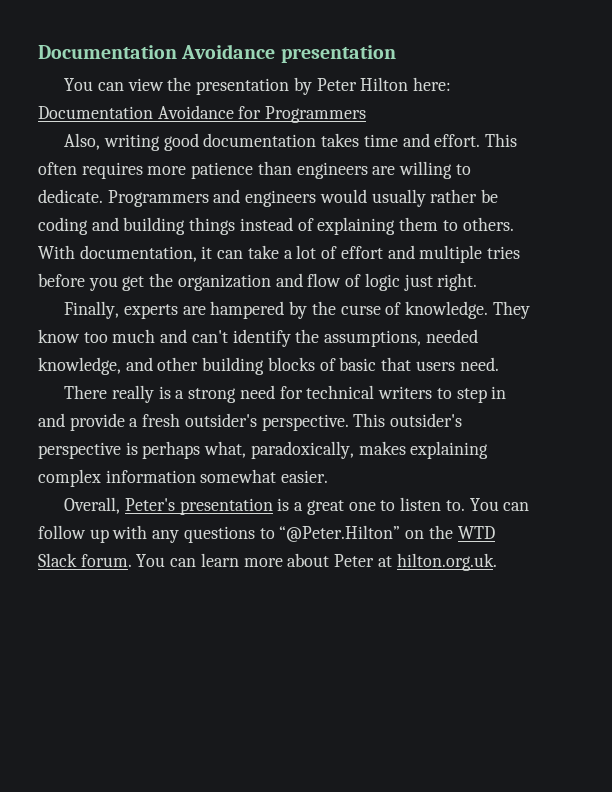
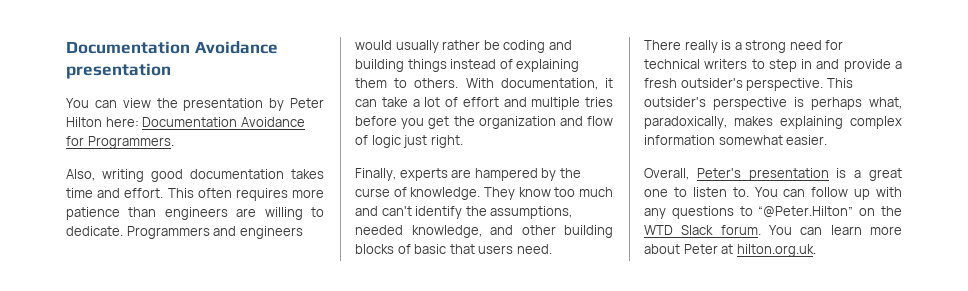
- You can view the presentation by Peter Hilton here: Documentation Avoidance for Programmers
+ You can view the presentation by Peter Hilton here: Documentation Avoidance for Programmers.

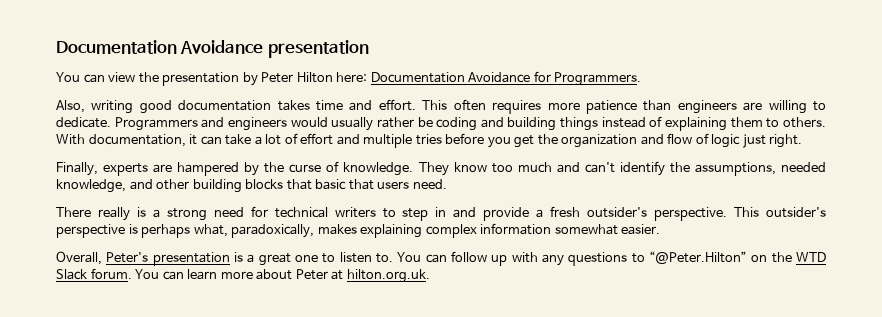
- They know too much and can't identify the assumptions, needed knowledge, and other building blocks of basic that users need.
+ They know too much and can't identify the assumptions, needed knowledge, and other building blocks that basic that users need.

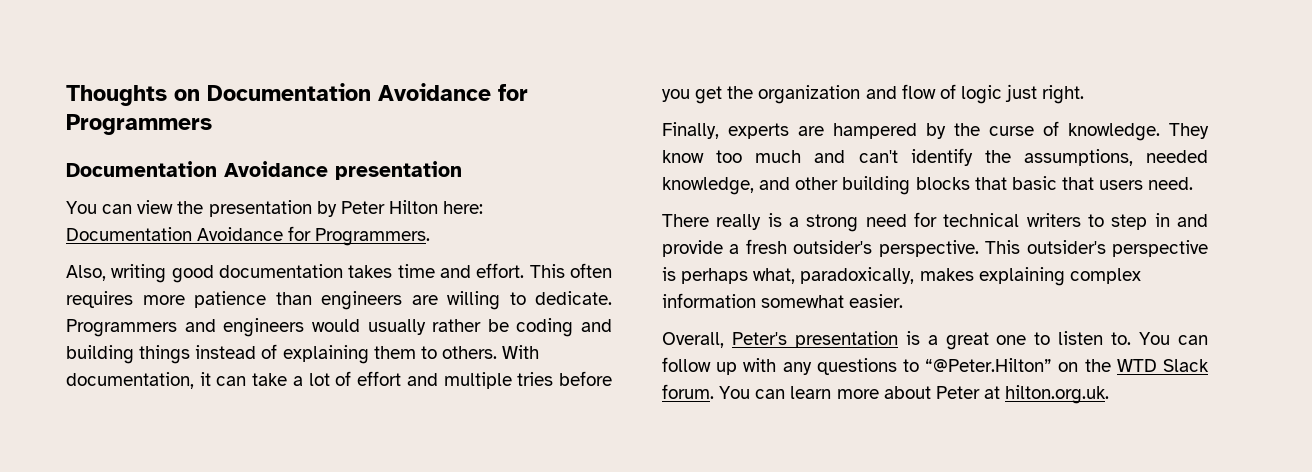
+ Thoughts on Documentation Avoidance for Programmers

